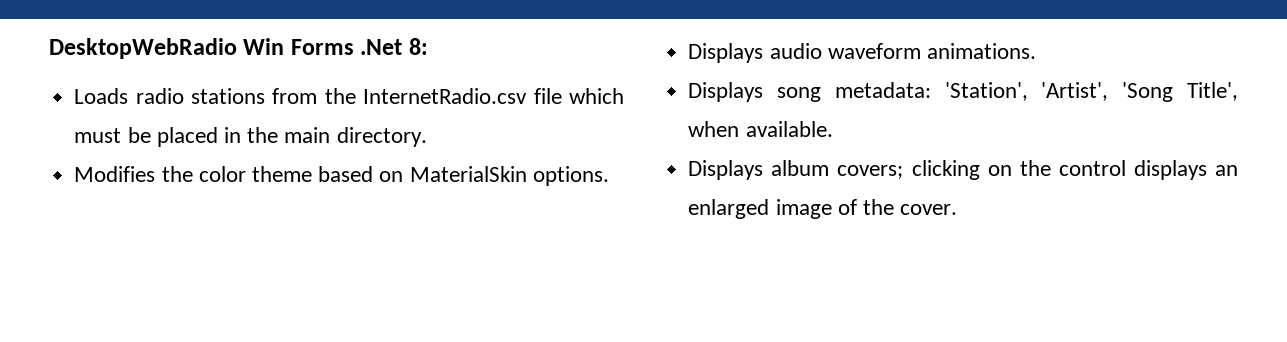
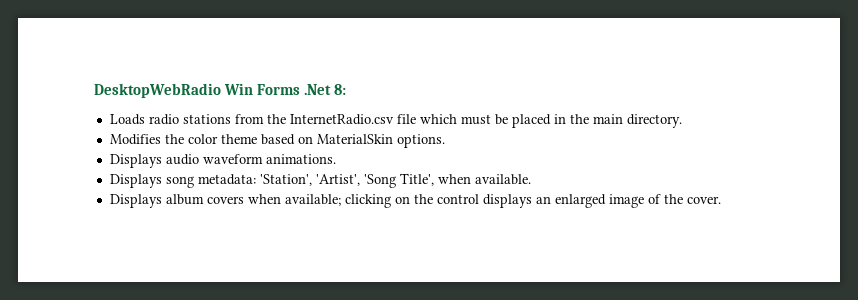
- Displays album covers; clicking on the control displays an enlarged image of the cover.
+ Displays album covers when available; clicking on the control displays an enlarged image of the cover.

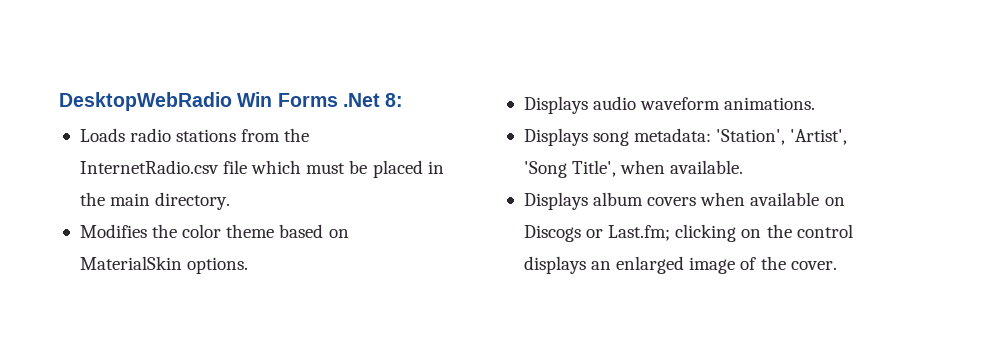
- Displays album covers when available; clicking on the control displays an enlarged image of the cover.
+ Displays album covers when available on Discogs or Last.fm; clicking on the control displays an enlarged image of the cover.

